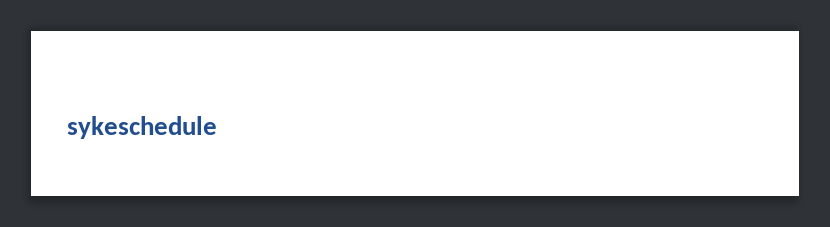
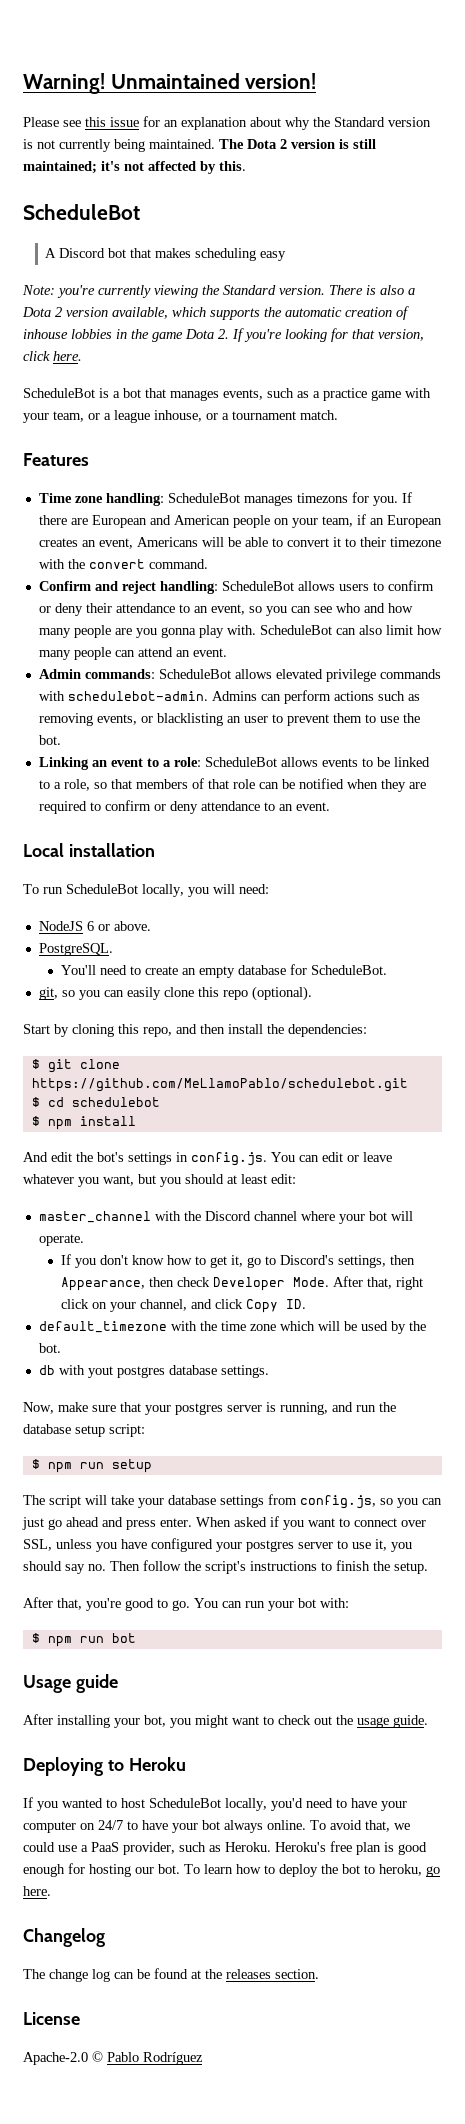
- sykeschedule
+ Warning! Unmaintained version!
+ Please see this issue for an explanation about why the Standard version is not currently being maintained. The Dota 2 version is still maintained; it's not affected by this.
+ ScheduleBot
+ A Discord bot that makes scheduling easy
+ Note: you're currently viewing the Standard version. There is also a Dota 2 version available, which supports the automatic creation of inhouse lobbies in the game Dota 2. If you're looking for that version, click here.
+ ScheduleBot is a bot that manages events, such as a practice game with your team, or a league inhouse, or a tournament match.
+ Features
+ Time zone handling: ScheduleBot manages timezons for you. If there are European and American people on your team, if an European creates an event, Americans will be able to convert it to their timezone with the convert command.
+ Confirm and reject handling: ScheduleBot allows users to confirm or deny their attendance to an event, so you can see who and how many people are you gonna play with. ScheduleBot can also limit how many people can attend an event.
+ Admin commands: ScheduleBot allows elevated privilege commands with schedulebot-admin. Admins can perform actions such as removing events, or blacklisting an user to prevent them to use the bot.
+ Linking an event to a role: ScheduleBot allows events to be linked to a role, so that members of that role can be notified when they are required to confirm or deny attendance to an event.
+ Local installation
+ To run ScheduleBot locally, you will need:
+ NodeJS 6 or above.
+ PostgreSQL.
+ You'll need to create an empty database for ScheduleBot.
+ git, so you can easily clone this repo (optional).
+ Start by cloning this repo, and then install the dependencies:
+ $ git clone https://github.com/MeLlamoPablo/schedulebot.git
+ $ cd schedulebot
+ $ npm install
+ And edit the bot's settings in config.js. You can edit or leave whatever you want, but you should at least edit:
+ master_channel with the Discord channel where your bot will operate.
+ If you don't know how to get it, go to Discord's settings, then Appearance, then check Developer Mode. After that, right click on your channel, and click Copy ID.
+ default_timezone with the time zone which will be used by the bot.
+ db with yout postgres database settings.
+ Now, make sure that your postgres server is running, and run the database setup script:
+ $ npm run setup
+ The script will take your database settings from config.js, so you can just go ahead and press enter. When asked if you want to connect over SSL, unless you have configured your postgres server to use it, you should say no. Then follow the script's instructions to finish the setup.
+ After that, you're good to go. You can run your bot with:
+ $ npm run bot
+ Usage guide
+ After installing your bot, you might want to check out the usage guide.
+ Deploying to Heroku
+ If you wanted to host ScheduleBot locally, you'd need to have your computer on 24/7 to have your bot always online. To avoid that, we could use a PaaS provider, such as Heroku. Heroku's free plan is good enough for hosting our bot. To learn how to deploy the bot to heroku, go here.
+ Changelog
+ The change log can be found at the releases section.
+ License
+ Apache-2.0 © Pablo Rodríguez

